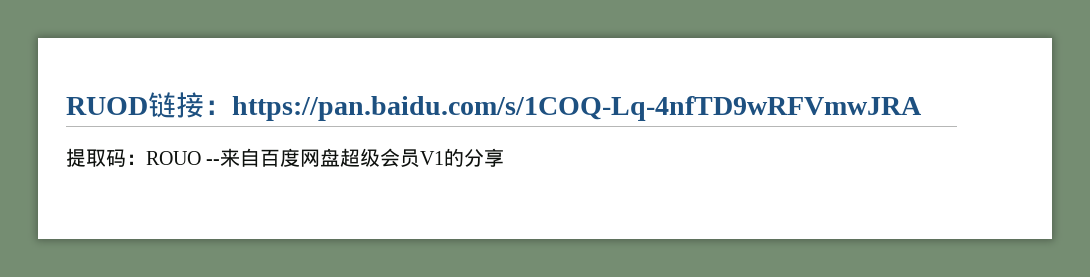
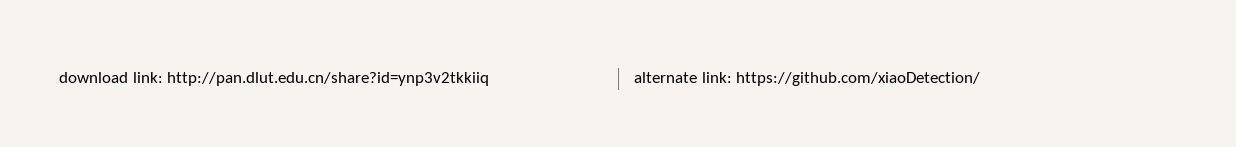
- RUOD链接：https://pan.baidu.com/s/1COQ-Lq-4nfTD9wRFVmwJRA
- 提取码：ROUO --来自百度网盘超级会员V1的分享
+ download link: http://pan.dlut.edu.cn/share?id=ynp3v2tkkiiq
+ alternate link: https://github.com/xiaoDetection/

